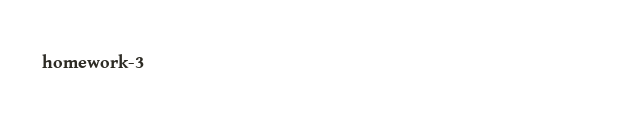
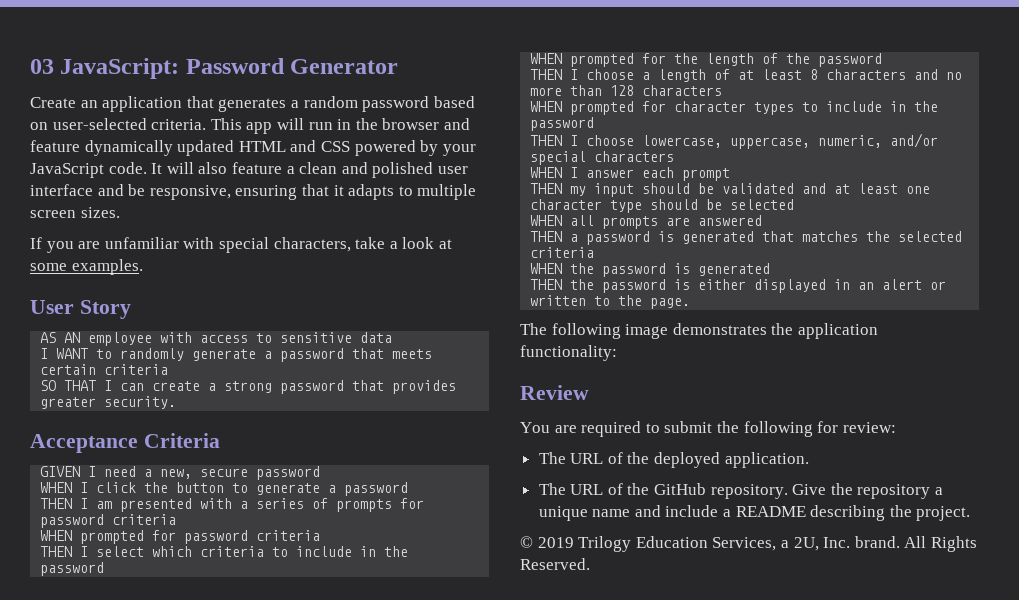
- homework-3
+ 03 JavaScript: Password Generator
+ Create an application that generates a random password based on user-selected criteria. This app will run in the browser and feature dynamically updated HTML and CSS powered by your JavaScript code. It will also feature a clean and polished user interface and be responsive, ensuring that it adapts to multiple screen sizes.
+ If you are unfamiliar with special characters, take a look at some examples.
+ User Story
+ AS AN employee with access to sensitive data
+ I WANT to randomly generate a password that meets certain criteria
+ SO THAT I can create a strong password that provides greater security.
+ Acceptance Criteria
+ GIVEN I need a new, secure password
+ WHEN I click the button to generate a password
+ THEN I am presented with a series of prompts for password criteria
+ WHEN prompted for password criteria
+ THEN I select which criteria to include in the password
+ WHEN prompted for the length of the password
+ THEN I choose a length of at least 8 characters and no more than 128 characters
+ WHEN prompted for character types to include in the password
+ THEN I choose lowercase, uppercase, numeric, and/or special characters
+ WHEN I answer each prompt
+ THEN my input should be validated and at least one character type should be selected
+ WHEN all prompts are answered
+ THEN a password is generated that matches the selected criteria
+ WHEN the password is generated
+ THEN the password is either displayed in an alert or written to the page.
+ The following image demonstrates the application functionality:
+ Review
+ You are required to submit the following for review:
+ The URL of the deployed application.
+ The URL of the GitHub repository. Give the repository a unique name and include a README describing the project.
+ © 2019 Trilogy Education Services, a 2U, Inc. brand. All Rights Reserved.

